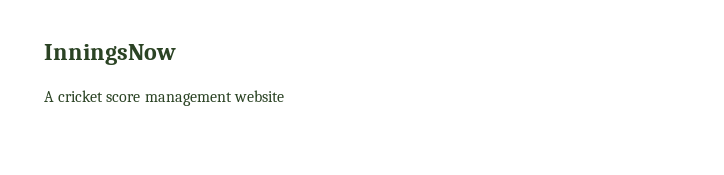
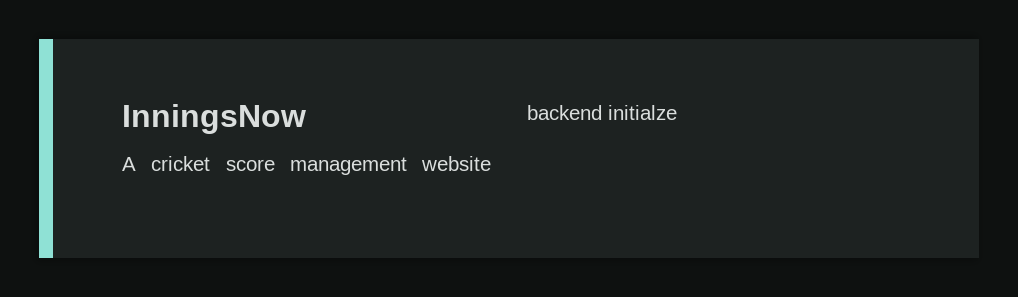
- A cricket score management website
+ A cricket score management website backend initialze

